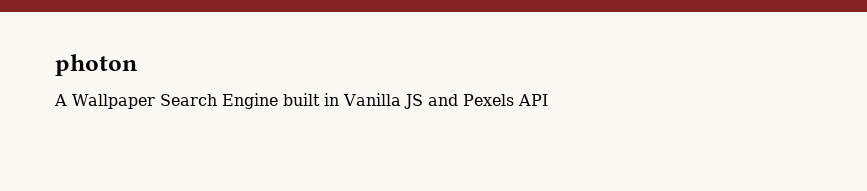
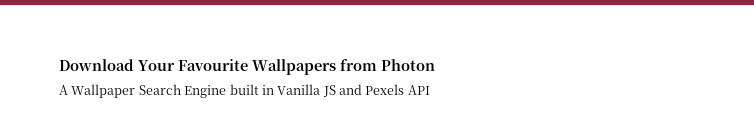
- photon
+ Download Your Favourite Wallpapers from Photon

